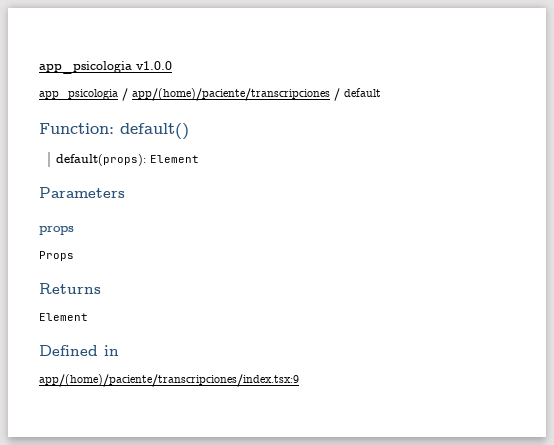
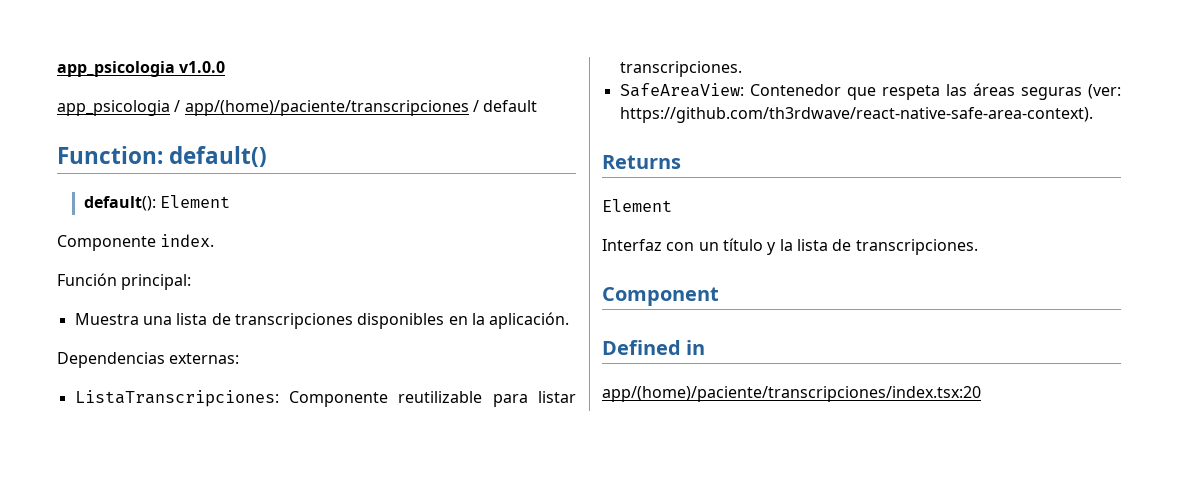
- default(props): Element
- Parameters
- props
- Props
+ default(): Element
+ Componente index.
+ Función principal:
+ Muestra una lista de transcripciones disponibles en la aplicación.
+ Dependencias externas:
+ ListaTranscripciones: Componente reutilizable para listar transcripciones.
+ SafeAreaView: Contenedor que respeta las áreas seguras (ver: https://github.com/th3rdwave/react-native-safe-area-context).
  Returns
  Element
+ Interfaz con un título y la lista de transcripciones.
+ Component
- app/(home)/paciente/transcripciones/index.tsx:9
+ app/(home)/paciente/transcripciones/index.tsx:20

